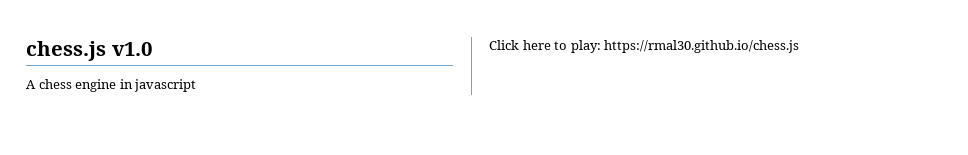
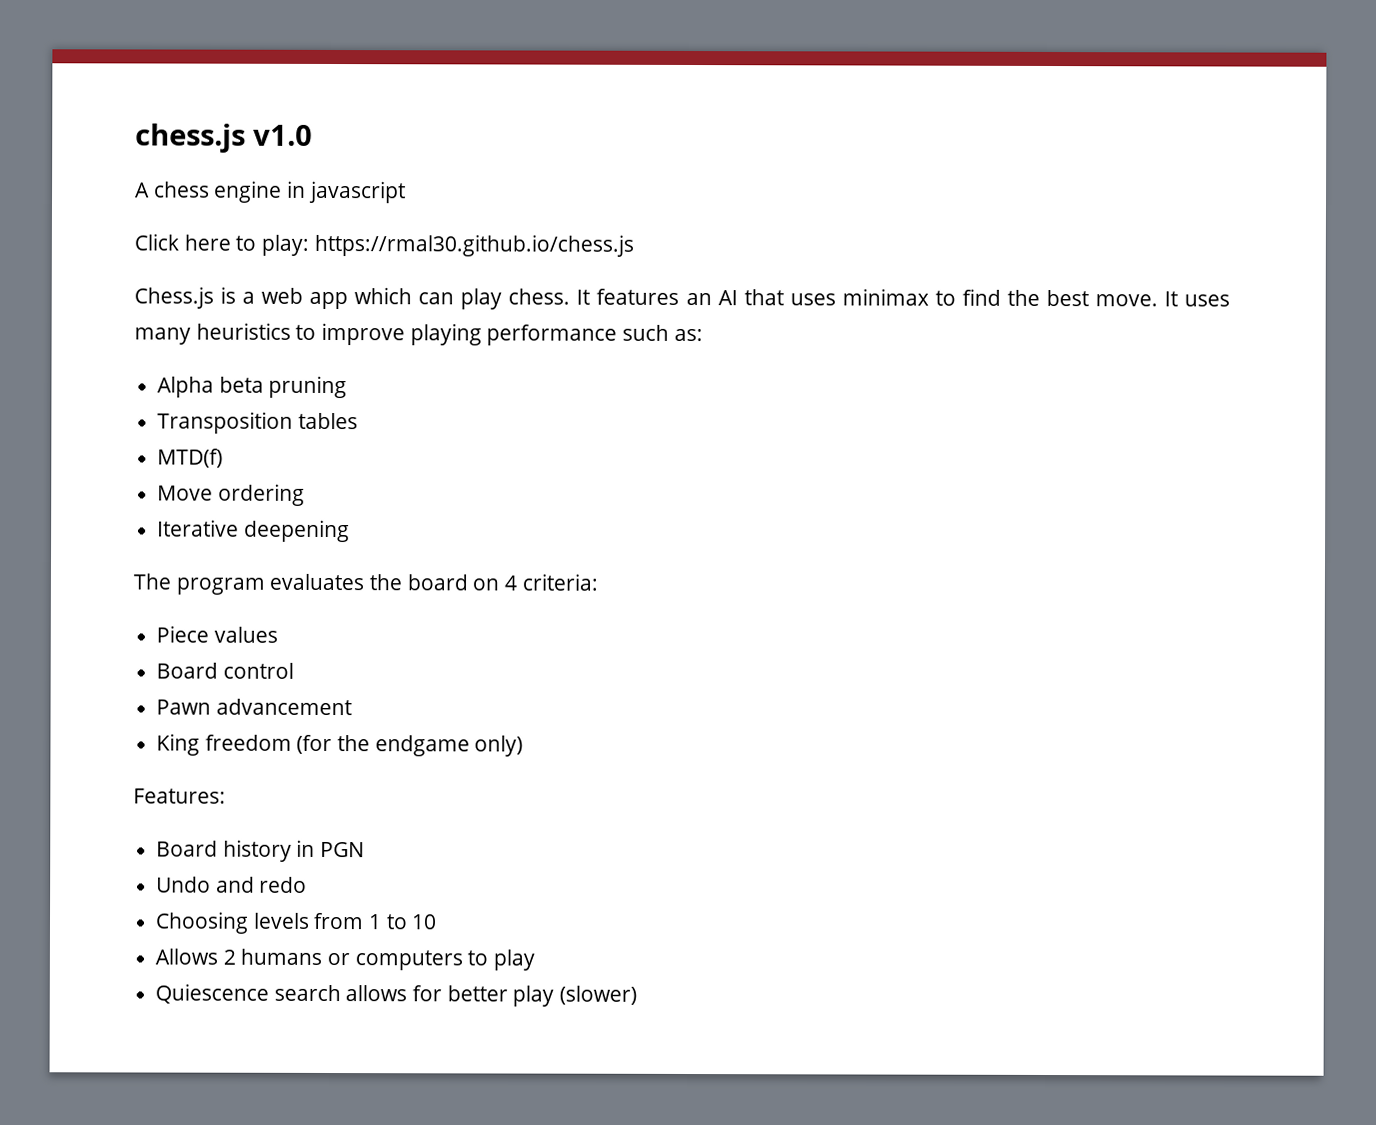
+ Chess.js is a web app which can play chess. It features an AI that uses minimax to find the best move. It uses many heuristics to improve playing performance such as:
+ Alpha beta pruning
+ Transposition tables
+ MTD(f)
+ Move ordering
+ Iterative deepening
+ The program evaluates the board on 4 criteria:
+ Piece values
+ Board control
+ Pawn advancement
+ King freedom (for the endgame only)
+ Features:
+ Board history in PGN
+ Undo and redo
+ Choosing levels from 1 to 10
+ Allows 2 humans or computers to play
+ Quiescence search allows for better play (slower)

